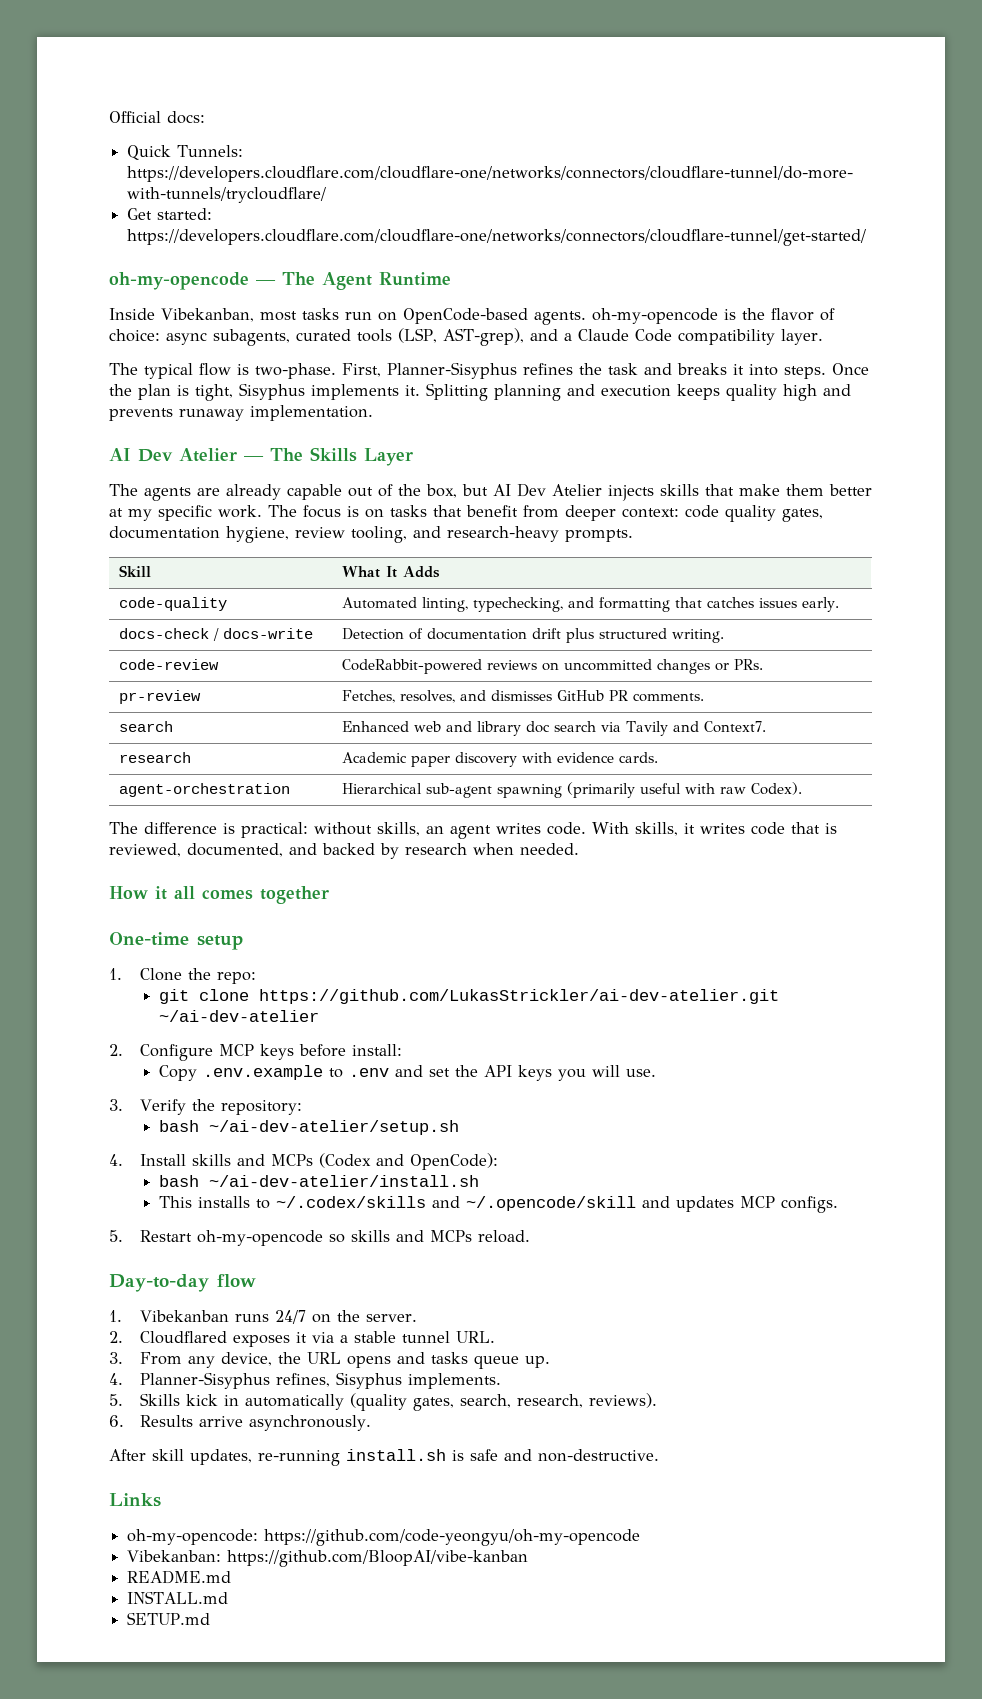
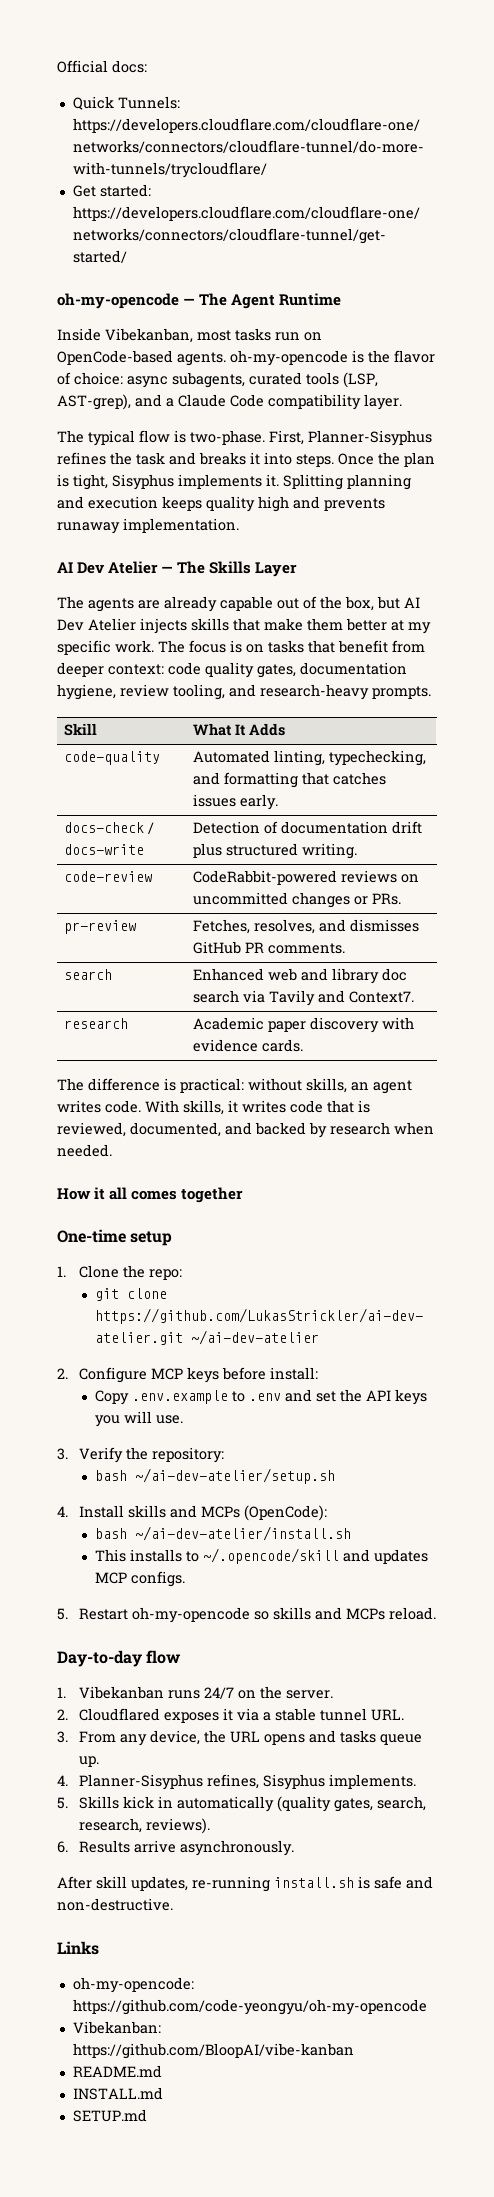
- agent-orchestration | Hierarchical sub-agent spawning (primarily useful with raw Codex).
- 4. Install skills and MCPs (Codex and OpenCode):
+ 4. Install skills and MCPs (OpenCode):
- This installs to ~/.codex/skills and ~/.opencode/skill and updates MCP configs.
+ This installs to ~/.opencode/skill and updates MCP configs.

